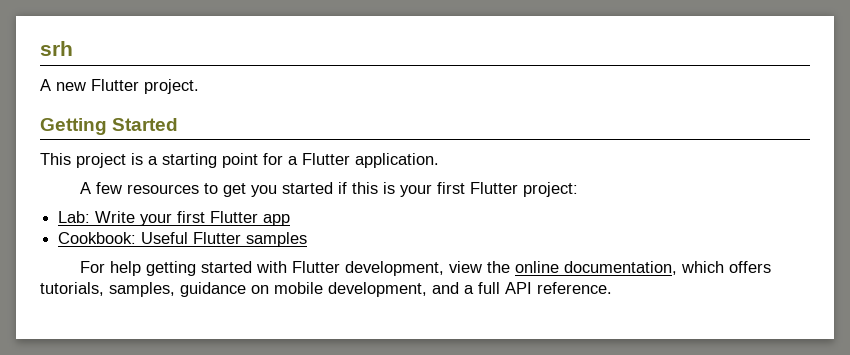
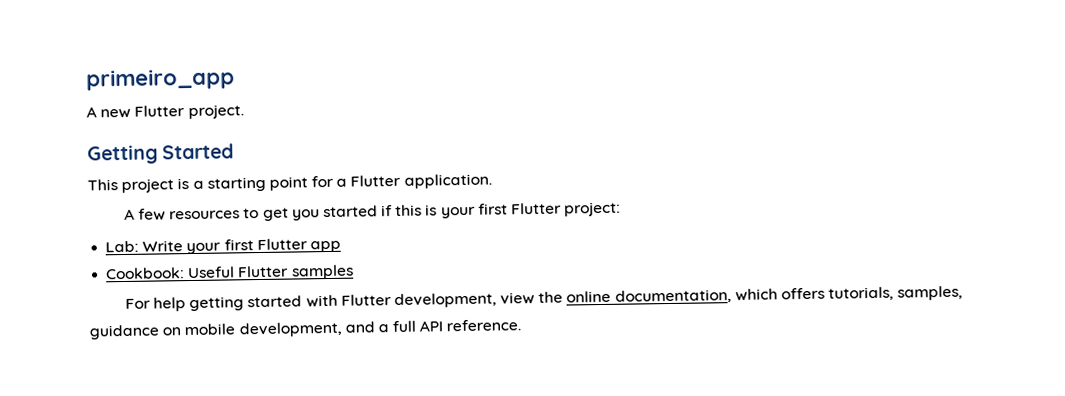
- srh
+ primeiro_app

